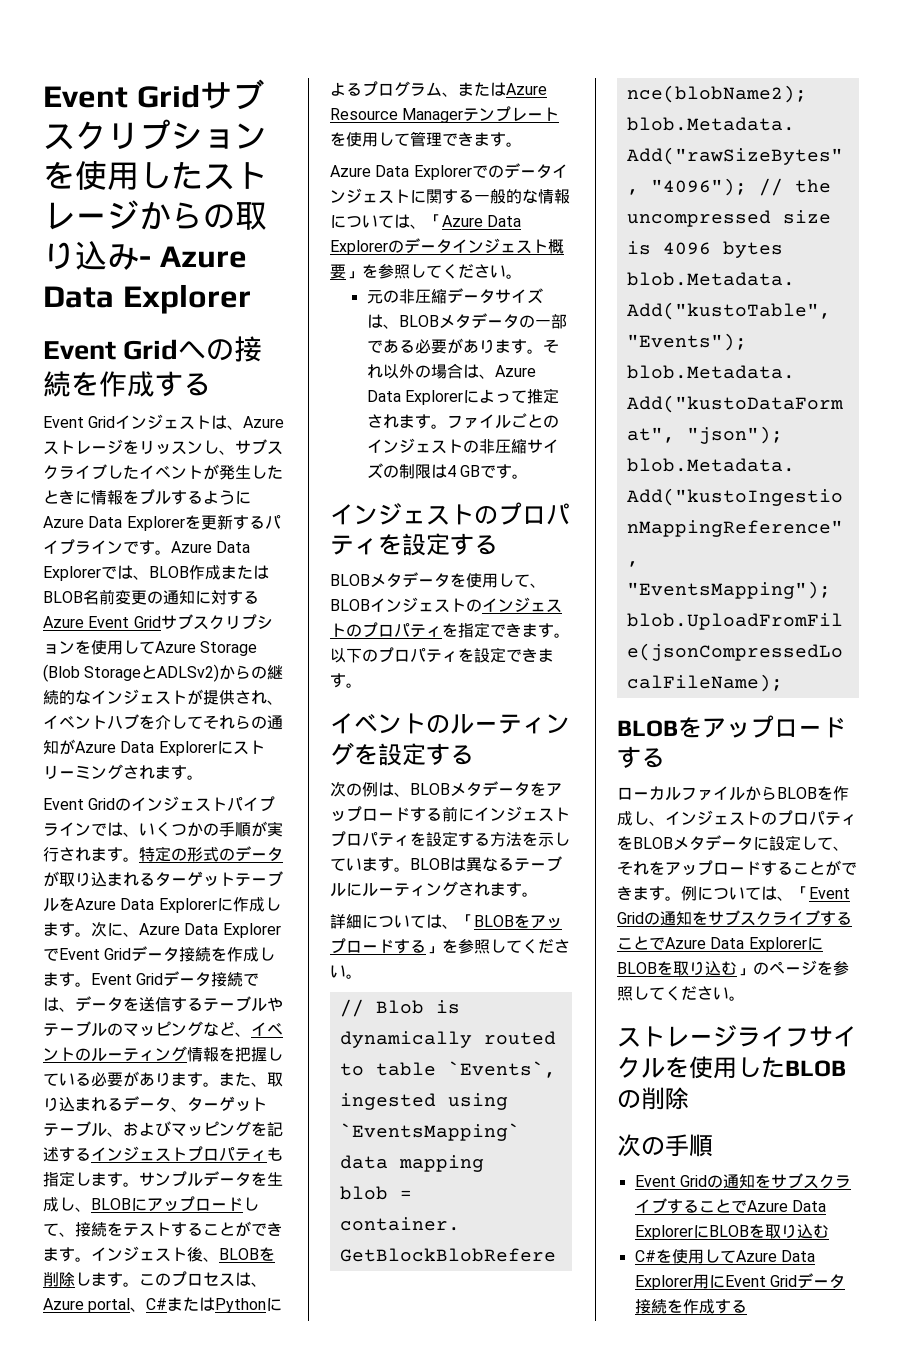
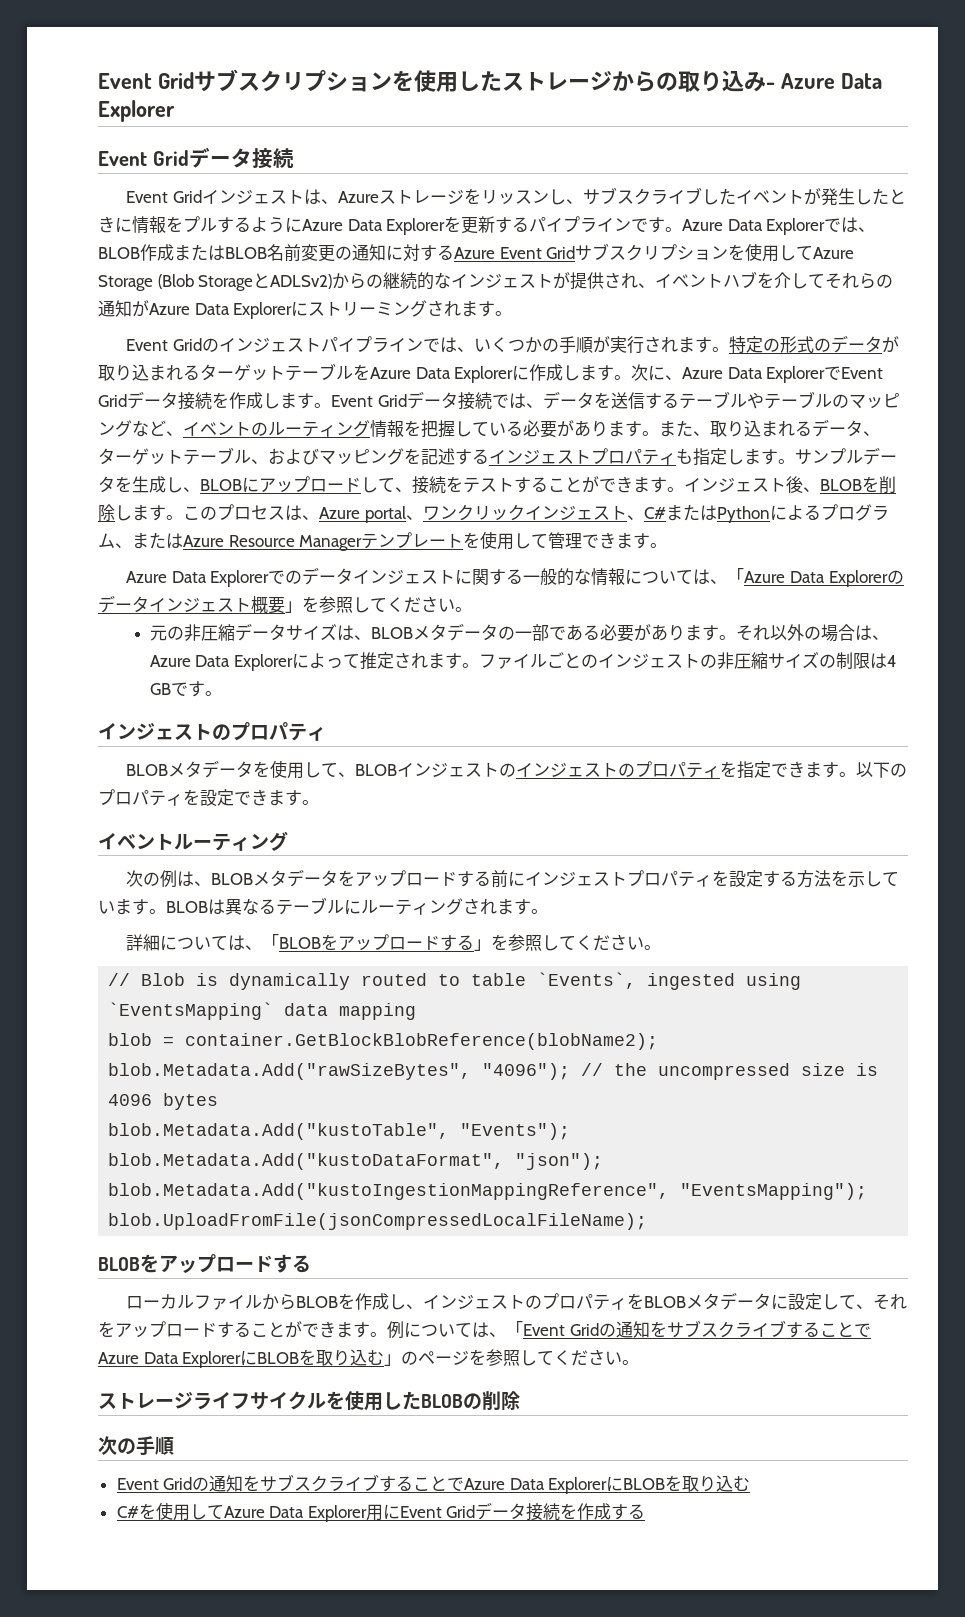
  Event Gridサブスクリプションを使用したストレージからの取り込み- Azure Data Explorer
- Event Gridへの接続を作成する
+ Event Gridデータ接続
- このプロセスは、Azure portal、C#またはPythonによるプログラム、またはAzure Resource Managerテンプレートを使用して管理できます。
+ このプロセスは、Azure portal、ワンクリックインジェスト、C#またはPythonによるプログラム、またはAzure Resource Managerテンプレートを使用して管理できます。
  ファイルごとのインジェストの非圧縮サイズの制限は4 GBです。
- インジェストのプロパティを設定する
+ インジェストのプロパティ
- イベントのルーティングを設定する
+ イベントルーティング

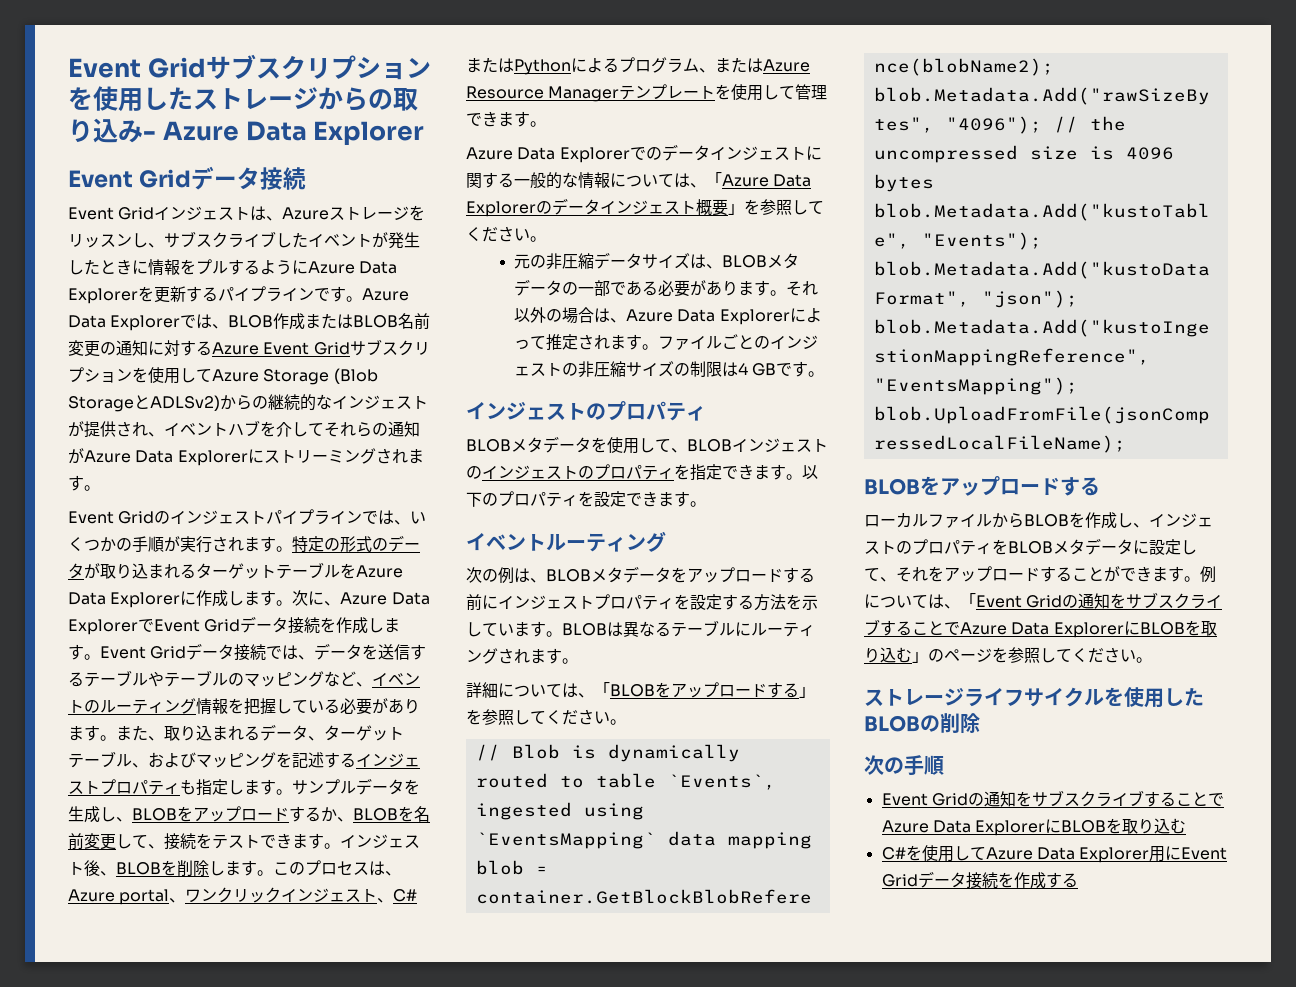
- サンプルデータを生成し、BLOBにアップロードして、接続をテストすることができます。
+ サンプルデータを生成し、BLOBをアップロードするか、BLOBを名前変更して、接続をテストできます。

